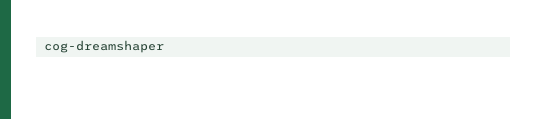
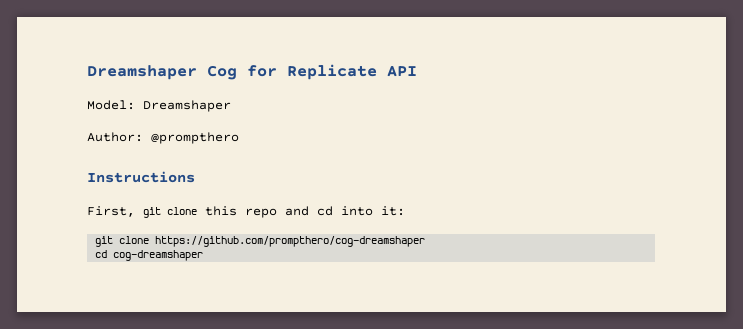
- cog-dreamshaper
+ Dreamshaper Cog for Replicate API
+ Model: Dreamshaper
+ Author: @prompthero
+ Instructions
+ First, git clone this repo and cd into it:
+ git clone https://github.com/prompthero/cog-dreamshaper
+ cd cog-dreamshaper

